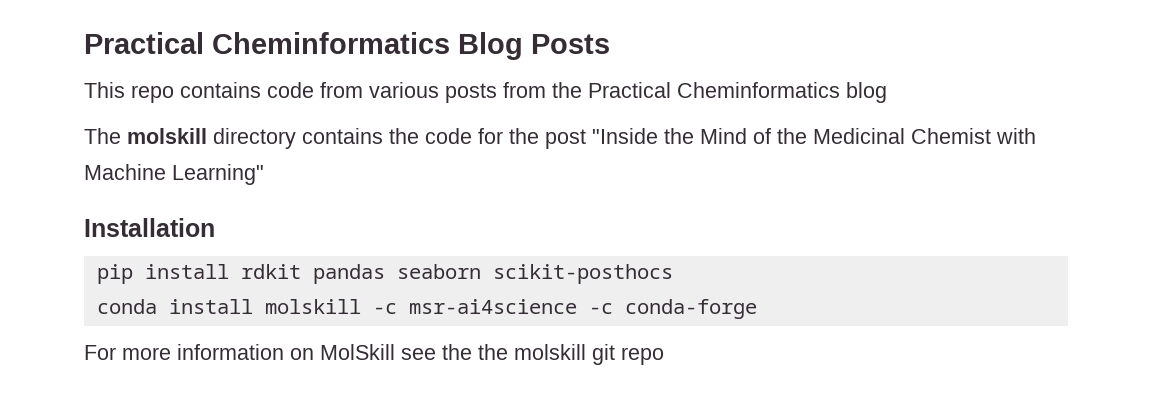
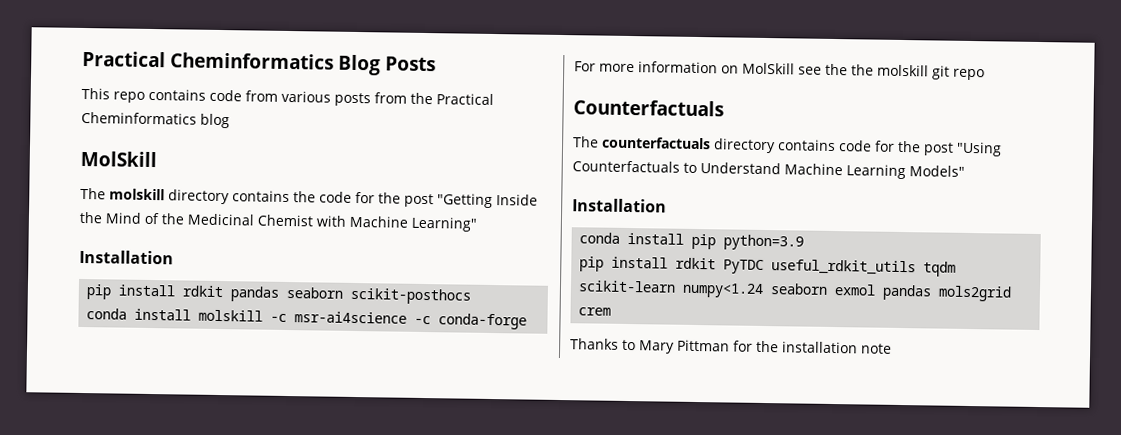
  This repo contains code from various posts from the Practical Cheminformatics blog
+ MolSkill
- The molskill directory contains the code for the post "Inside the Mind of the Medicinal Chemist with Machine Learning"
+ The molskill directory contains the code for the post "Getting Inside the Mind of the Medicinal Chemist with Machine Learning"
  For more information on MolSkill see the the molskill git repo
+ Counterfactuals
+ The counterfactuals directory contains code for the post "Using Counterfactuals to Understand Machine Learning Models"
+ Installation
+ conda install pip python=3.9
+ pip install rdkit PyTDC useful_rdkit_utils tqdm scikit-learn numpy<1.24 seaborn exmol pandas mols2grid crem
+ Thanks to Mary Pittman for the installation note

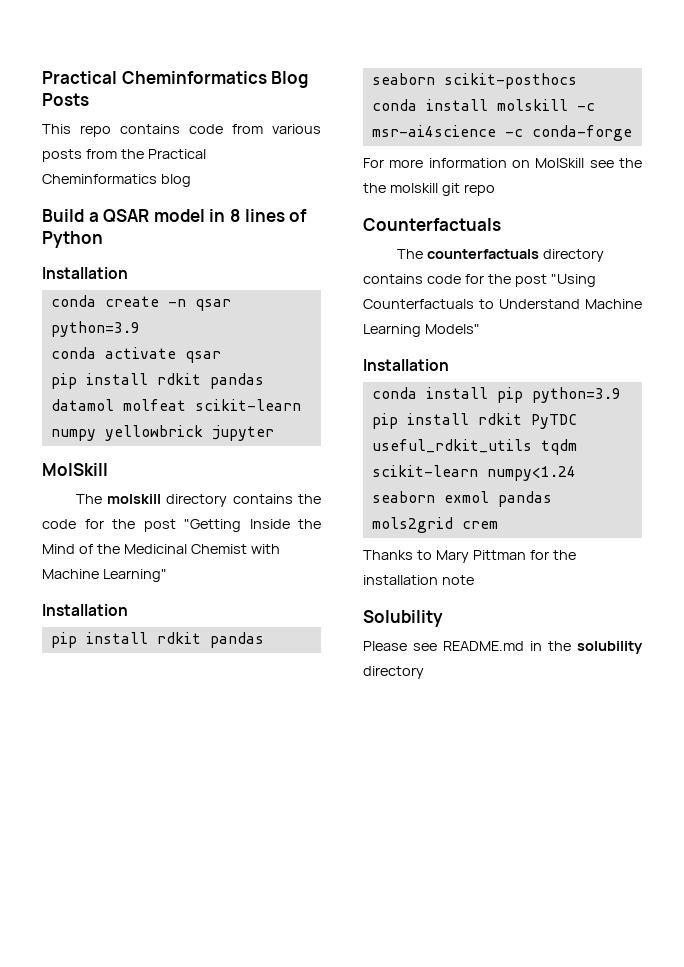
+ Build a QSAR model in 8 lines of Python
+ Installation
+ conda create -n qsar python=3.9
+ conda activate qsar
+ pip install rdkit pandas datamol molfeat scikit-learn numpy yellowbrick jupyter
+ Solubility
+ Please see README.md in the solubility directory

